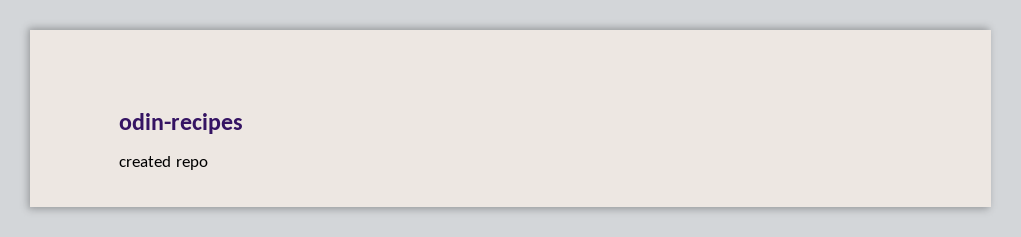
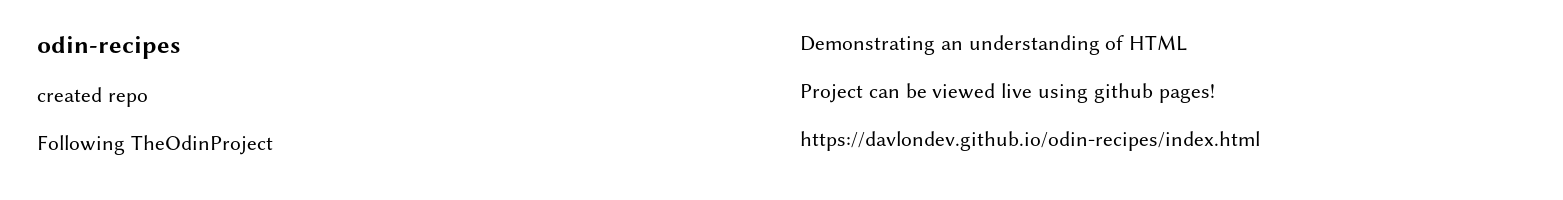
+ Following TheOdinProject
+ Demonstrating an understanding of HTML
+ Project can be viewed live using github pages!
+ https://davlondev.github.io/odin-recipes/index.html

